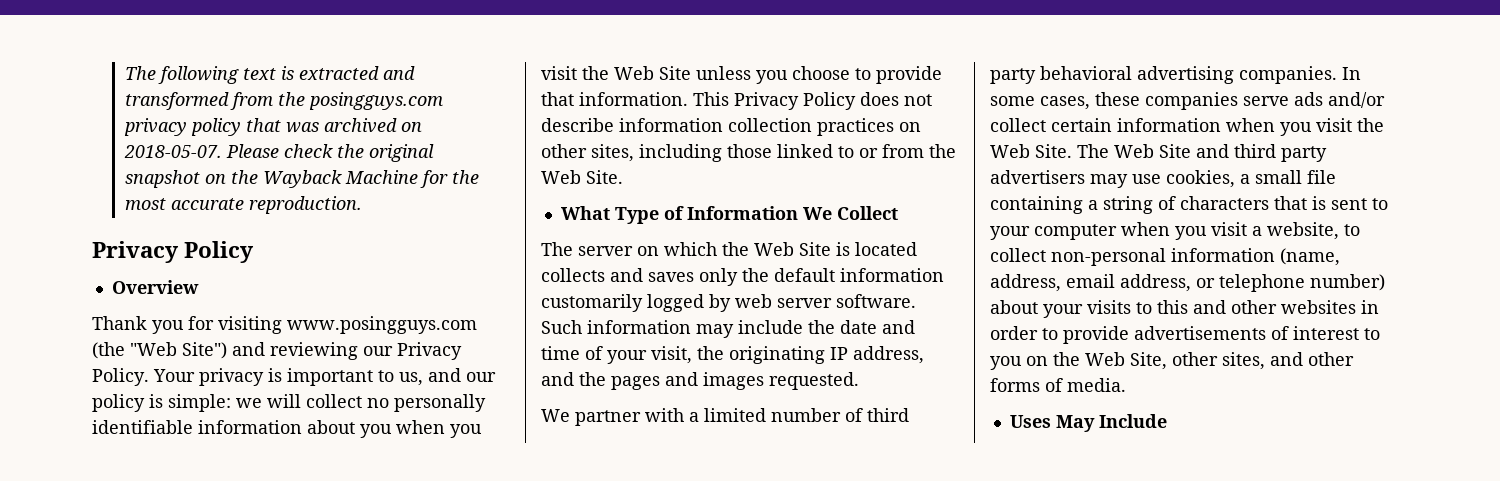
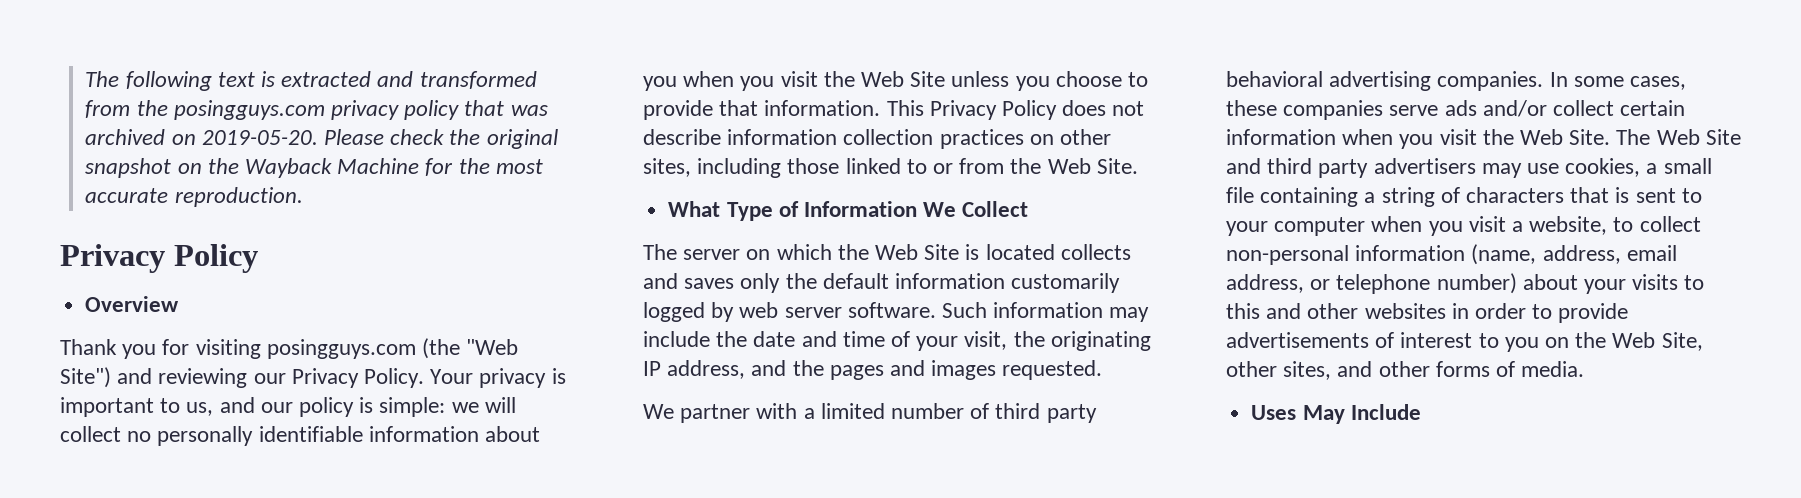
- The following text is extracted and transformed from the posingguys.com privacy policy that was archived on 2018-05-07.
+ The following text is extracted and transformed from the posingguys.com privacy policy that was archived on 2019-05-20.
- Thank you for visiting www.posingguys.com (the "Web Site") and reviewing our Privacy Policy.
+ Thank you for visiting posingguys.com (the "Web Site") and reviewing our Privacy Policy.

